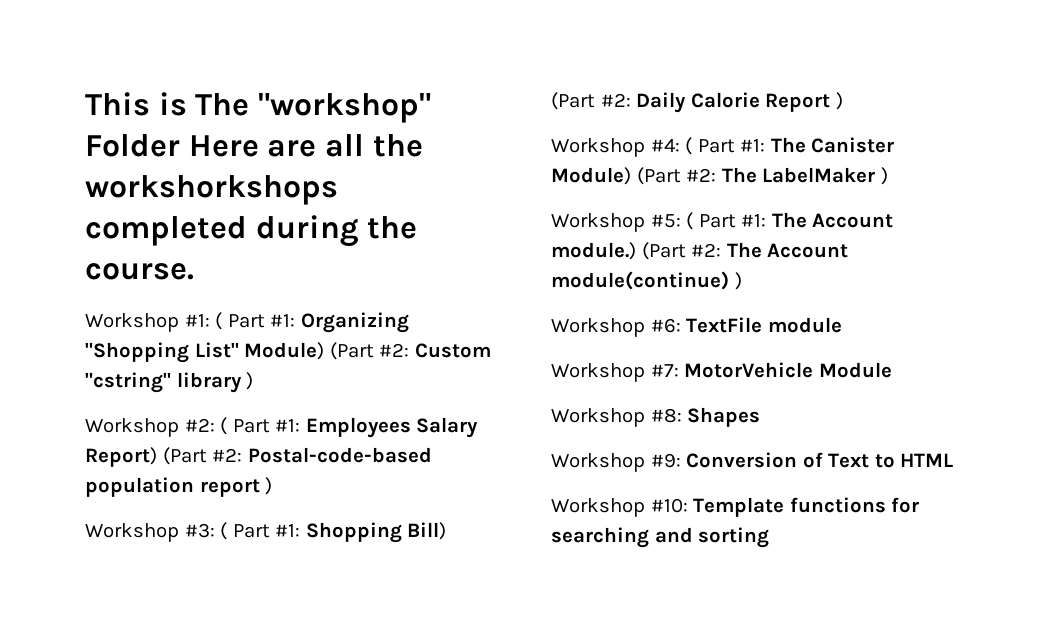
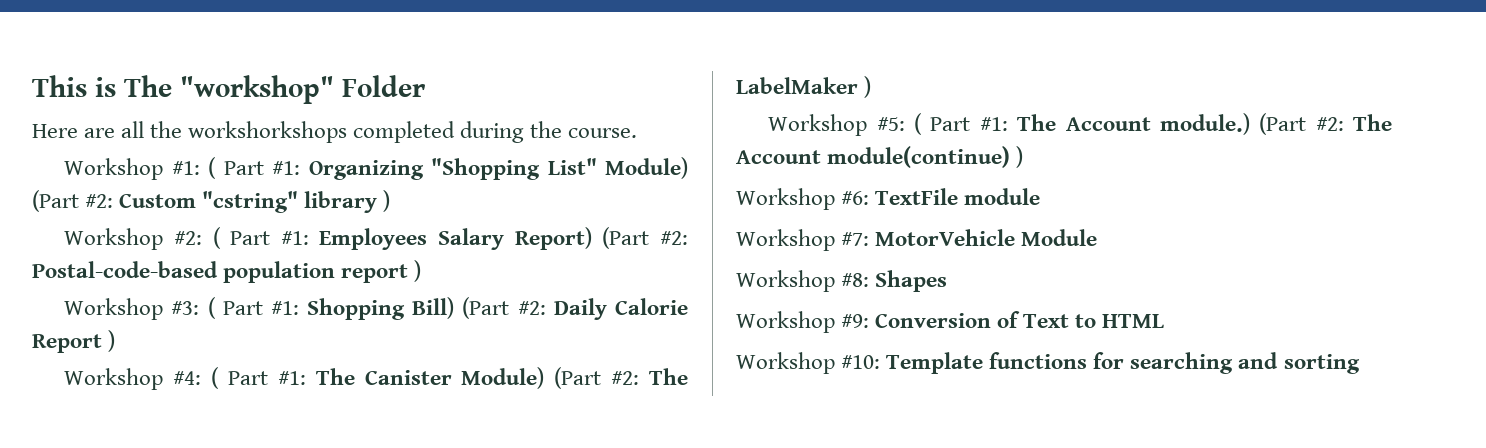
- This is The "workshop" Folder Here are all the workshorkshops completed during the course.
+ This is The "workshop" Folder
+ Here are all the workshorkshops completed during the course.

